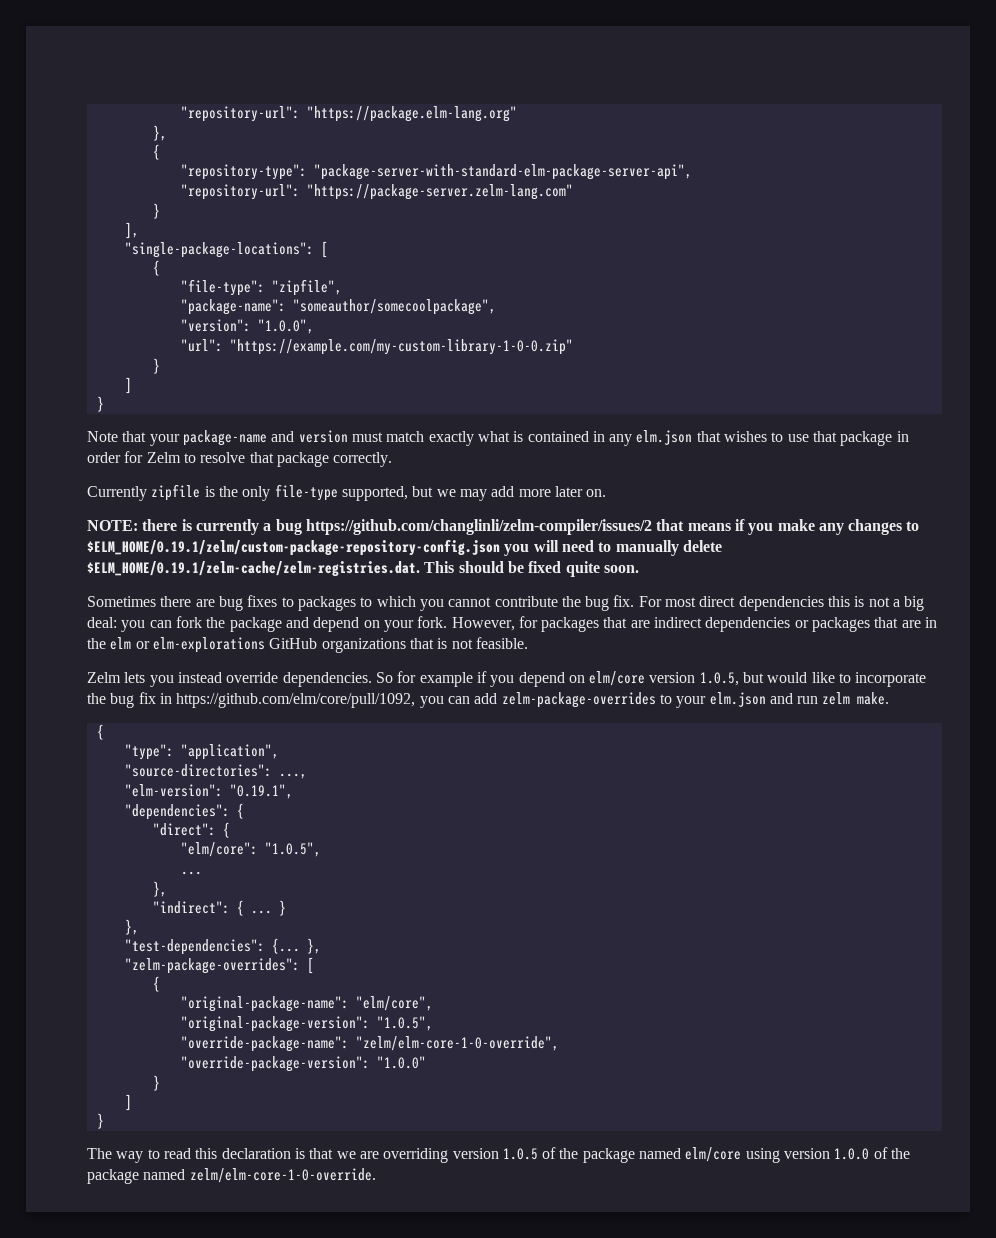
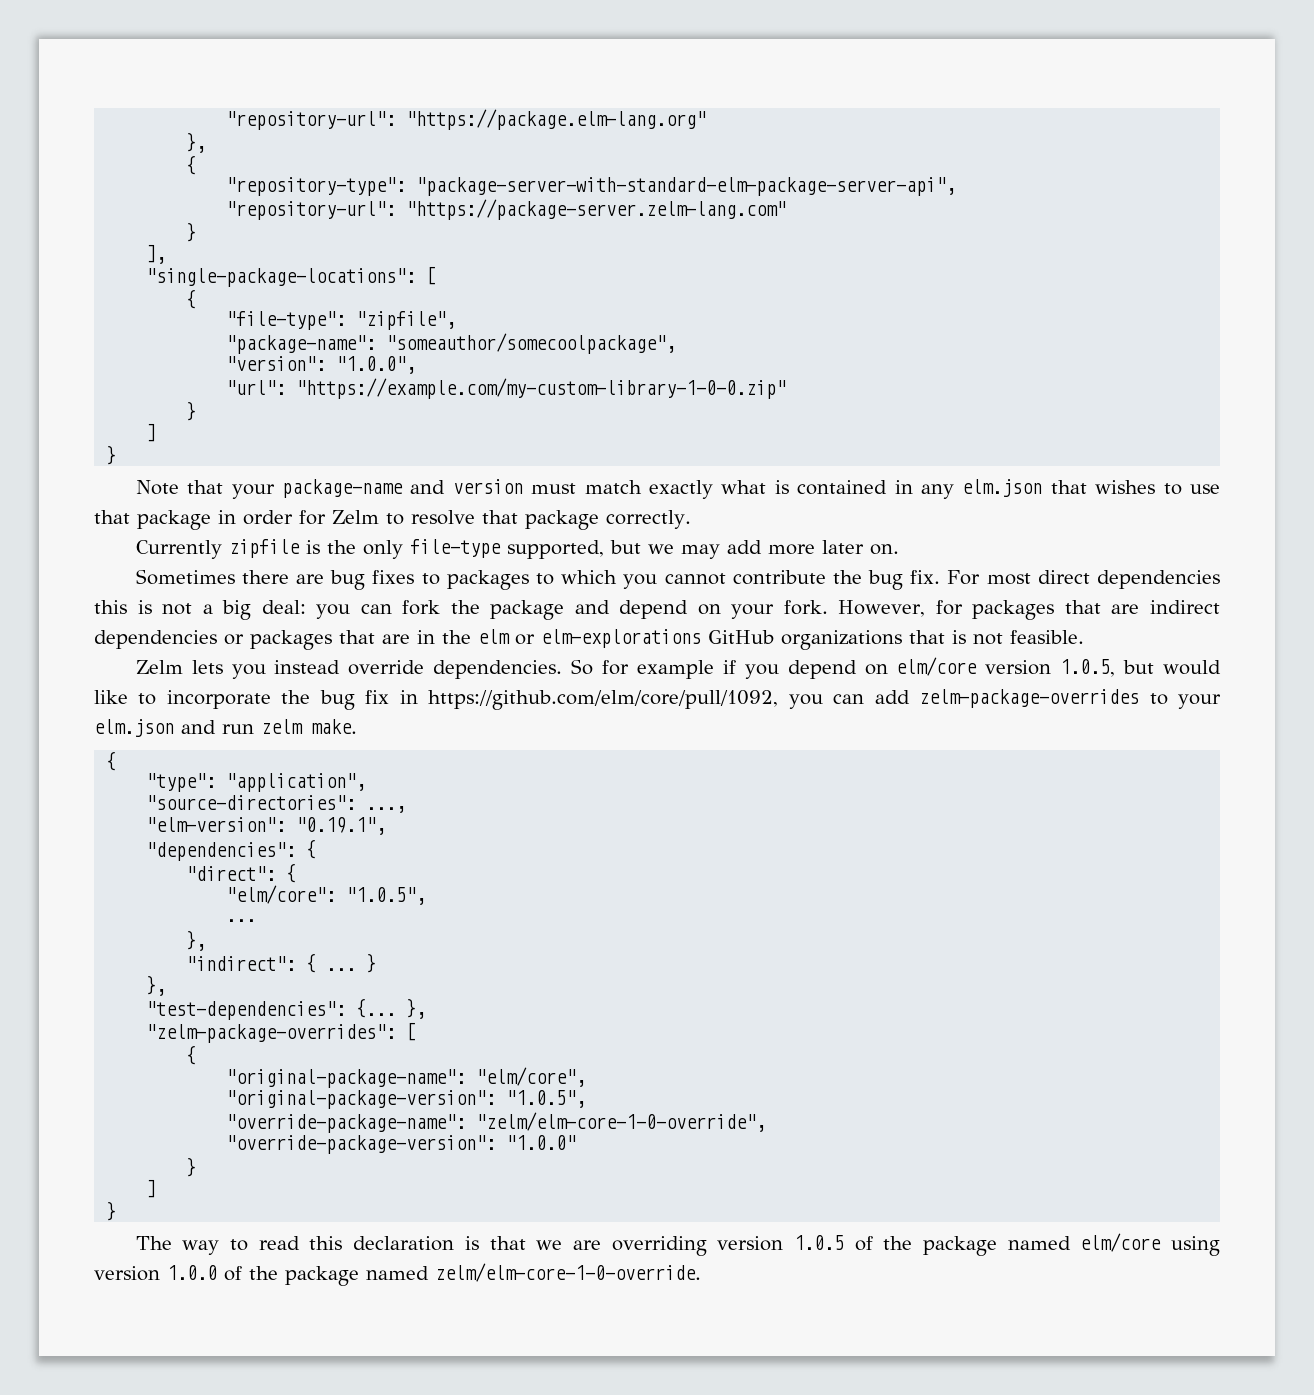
- NOTE: there is currently a bug https://github.com/changlinli/zelm-compiler/issues/2 that means if you make any changes to $ELM_HOME/0.19.1/zelm/custom-package-repository-config.json you will need to manually delete $ELM_HOME/0.19.1/zelm-cache/zelm-registries.dat. This should be fixed quite soon.

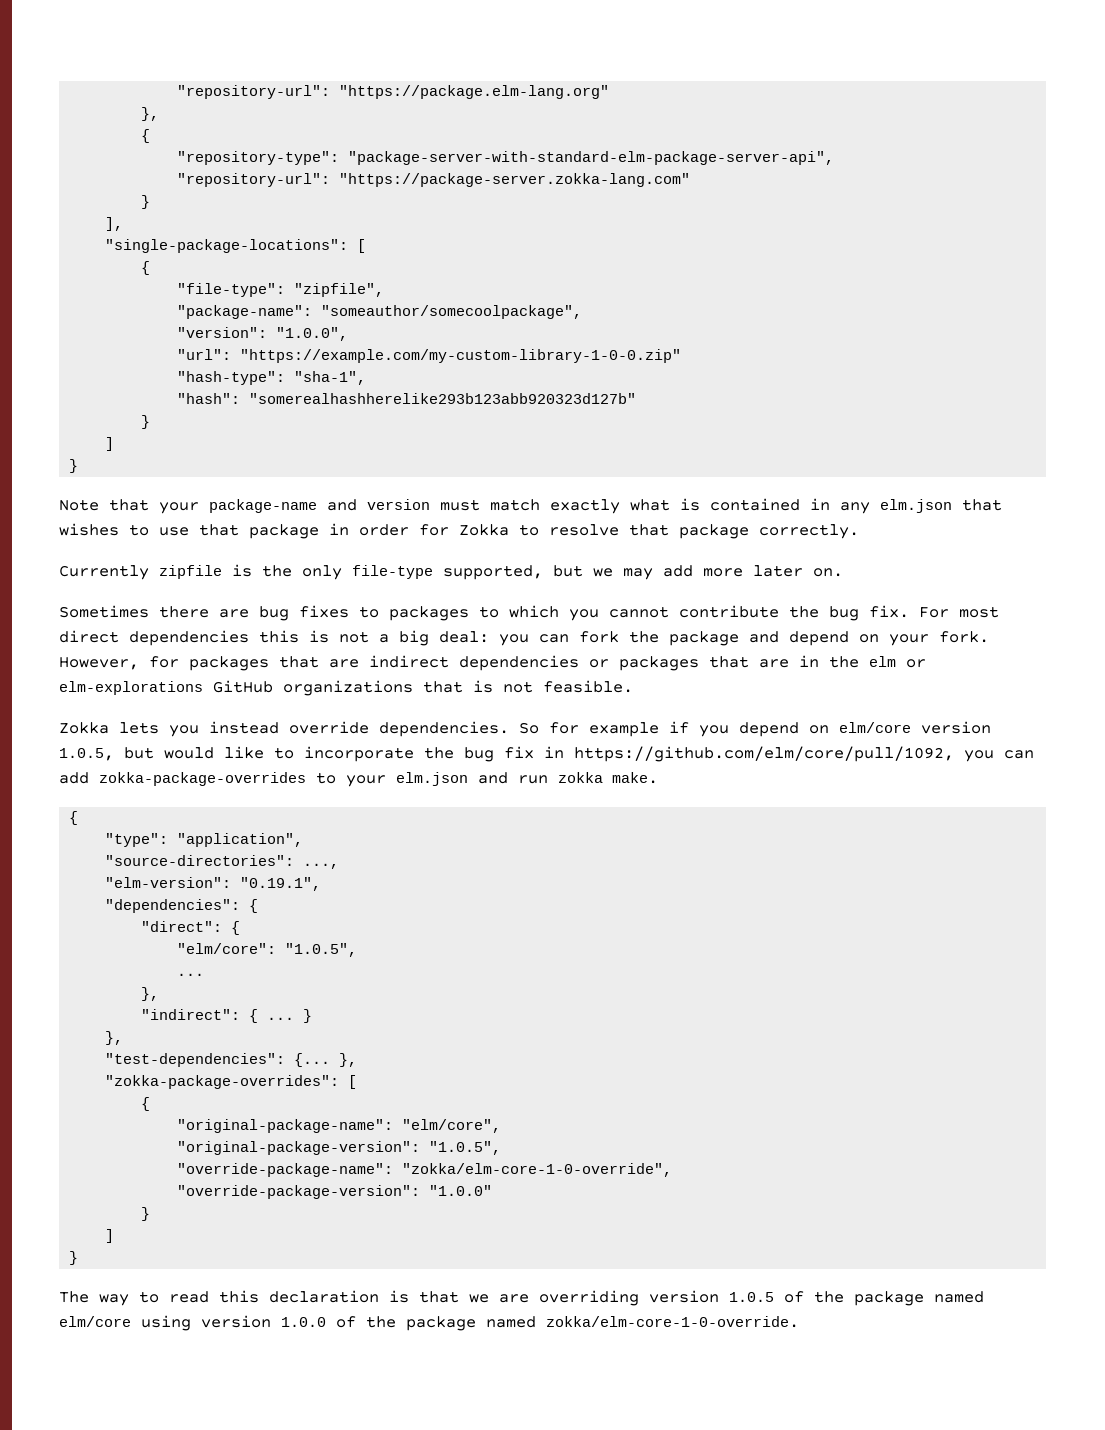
- "repository-url": "https://package-server.zelm-lang.com"
+ "repository-url": "https://package-server.zokka-lang.com"
+ "hash-type": "sha-1",
+ "hash": "somerealhashherelike293b123abb920323d127b"
- Note that your package-name and version must match exactly what is contained in any elm.json that wishes to use that package in order for Zelm to resolve that package correctly.
+ Note that your package-name and version must match exactly what is contained in any elm.json that wishes to use that package in order for Zokka to resolve that package correctly.
- Zelm lets you instead override dependencies.
+ Zokka lets you instead override dependencies.
- So for example if you depend on elm/core version 1.0.5, but would like to incorporate the bug fix in https://github.com/elm/core/pull/1092, you can add zelm-package-overrides to your elm.json and run zelm make.
+ So for example if you depend on elm/core version 1.0.5, but would like to incorporate the bug fix in https://github.com/elm/core/pull/1092, you can add zokka-package-overrides to your elm.json and run zokka make.
- "zelm-package-overrides": [
+ "zokka-package-overrides": [
- "override-package-name": "zelm/elm-core-1-0-override",
+ "override-package-name": "zokka/elm-core-1-0-override",
- The way to read this declaration is that we are overriding version 1.0.5 of the package named elm/core using version 1.0.0 of the package named zelm/elm-core-1-0-override.
+ The way to read this declaration is that we are overriding version 1.0.5 of the package named elm/core using version 1.0.0 of the package named zokka/elm-core-1-0-override.

